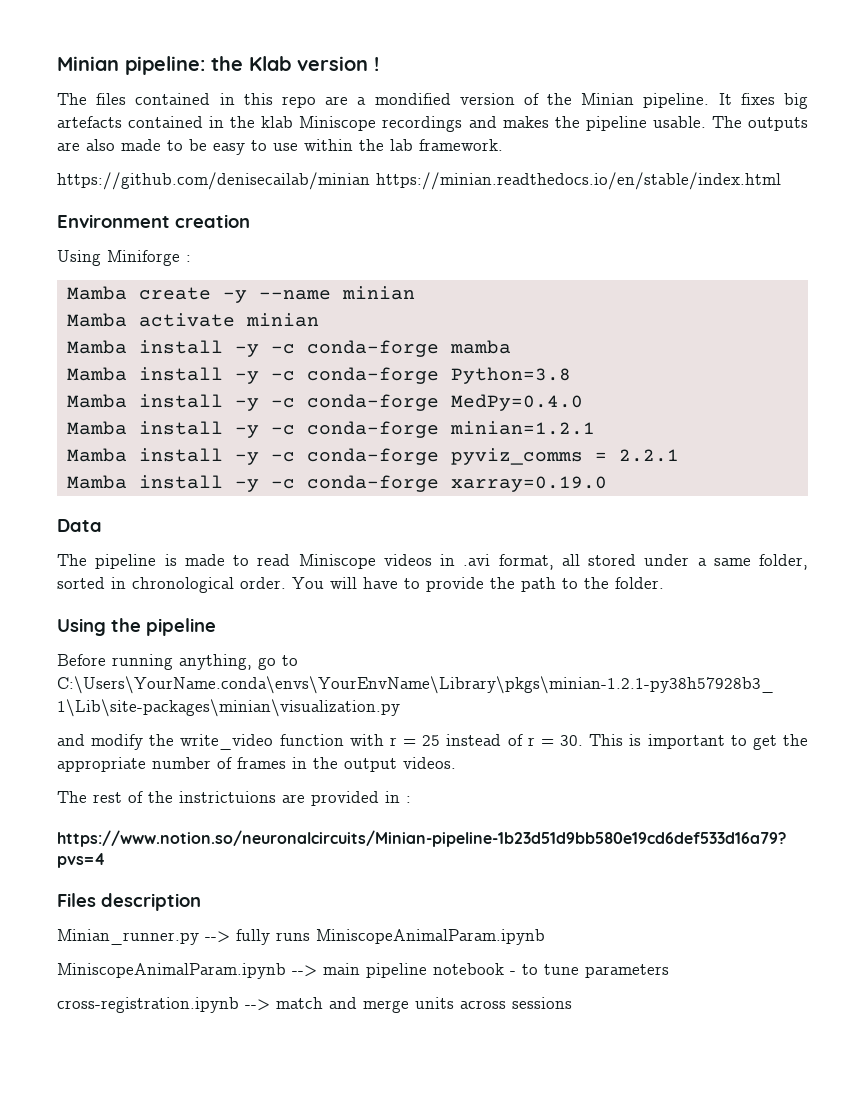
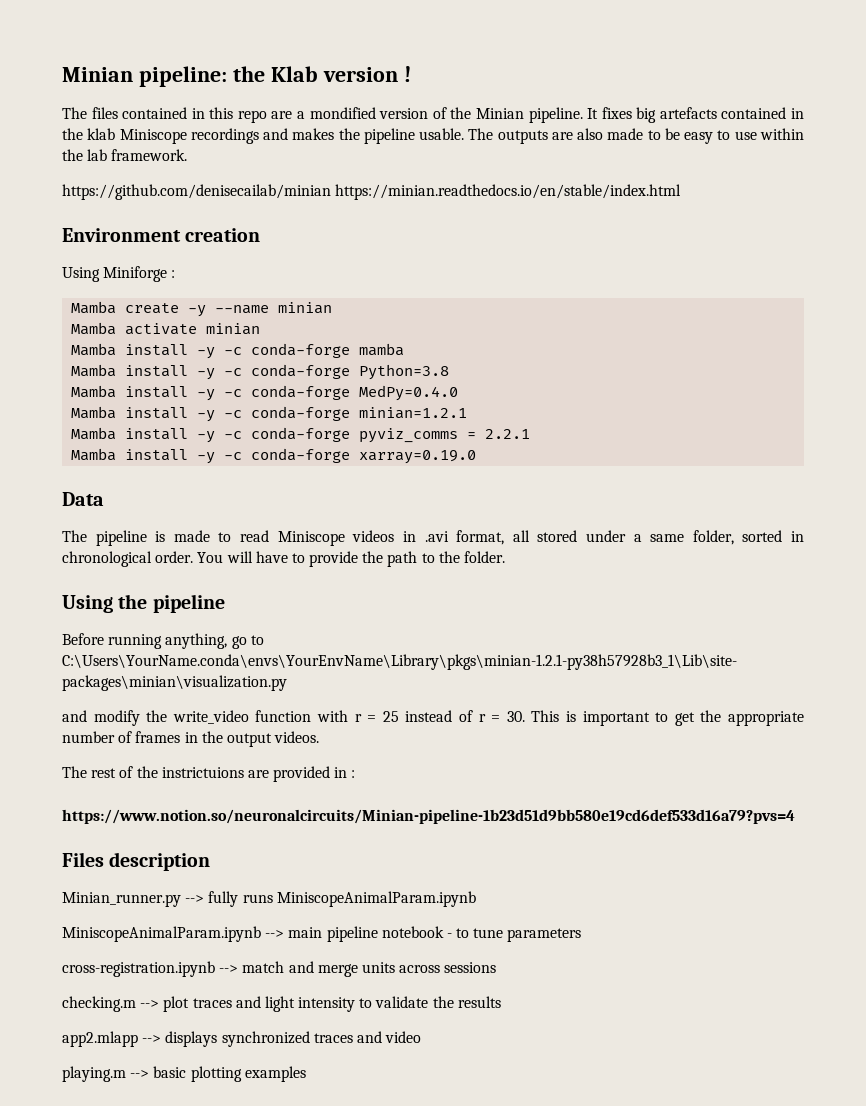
+ checking.m --> plot traces and light intensity to validate the results
+ app2.mlapp --> displays synchronized traces and video
+ playing.m --> basic plotting examples

